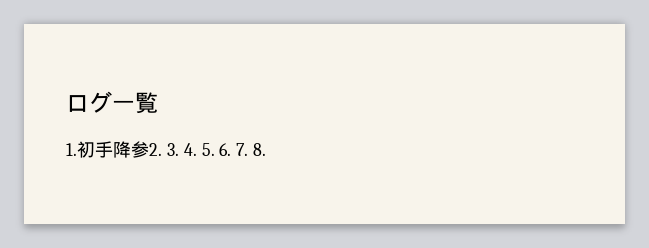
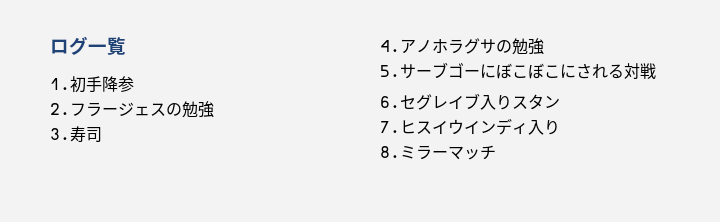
- 1.初手降参2. 3. 4. 5. 6. 7. 8.
+ 1.初手降参
+ 2.フラージェスの勉強
+ 3.寿司
+ 4.アノホラグサの勉強
+ 5.サーブゴーにぼこぼこにされる対戦
+ 6.セグレイブ入りスタン
+ 7.ヒスイウインディ入り
+ 8.ミラーマッチ

